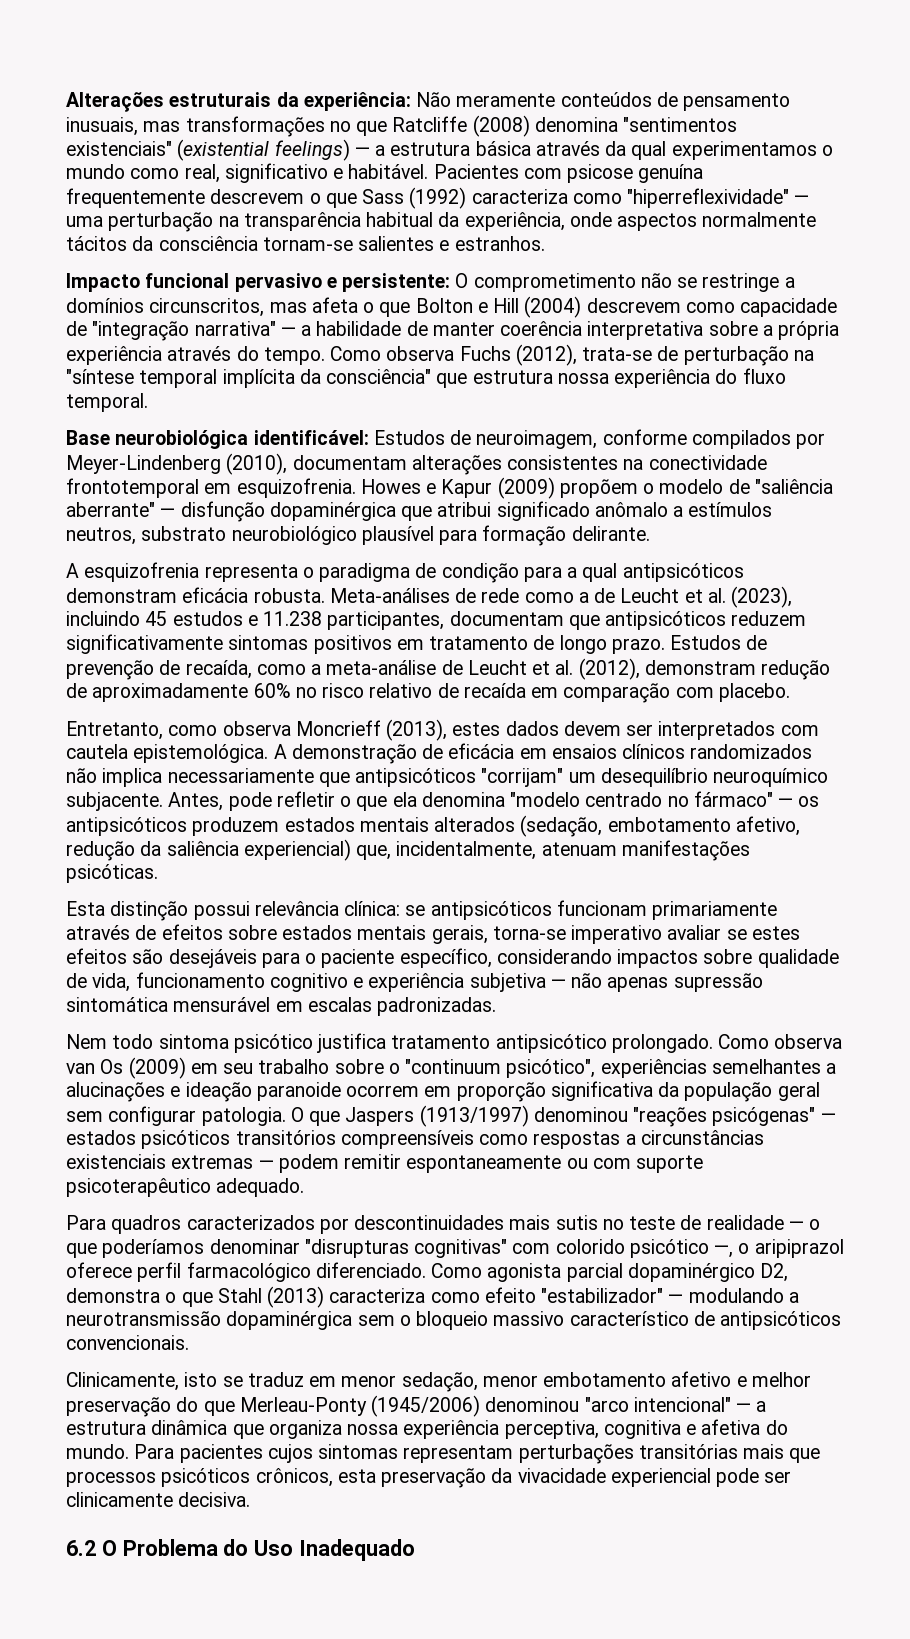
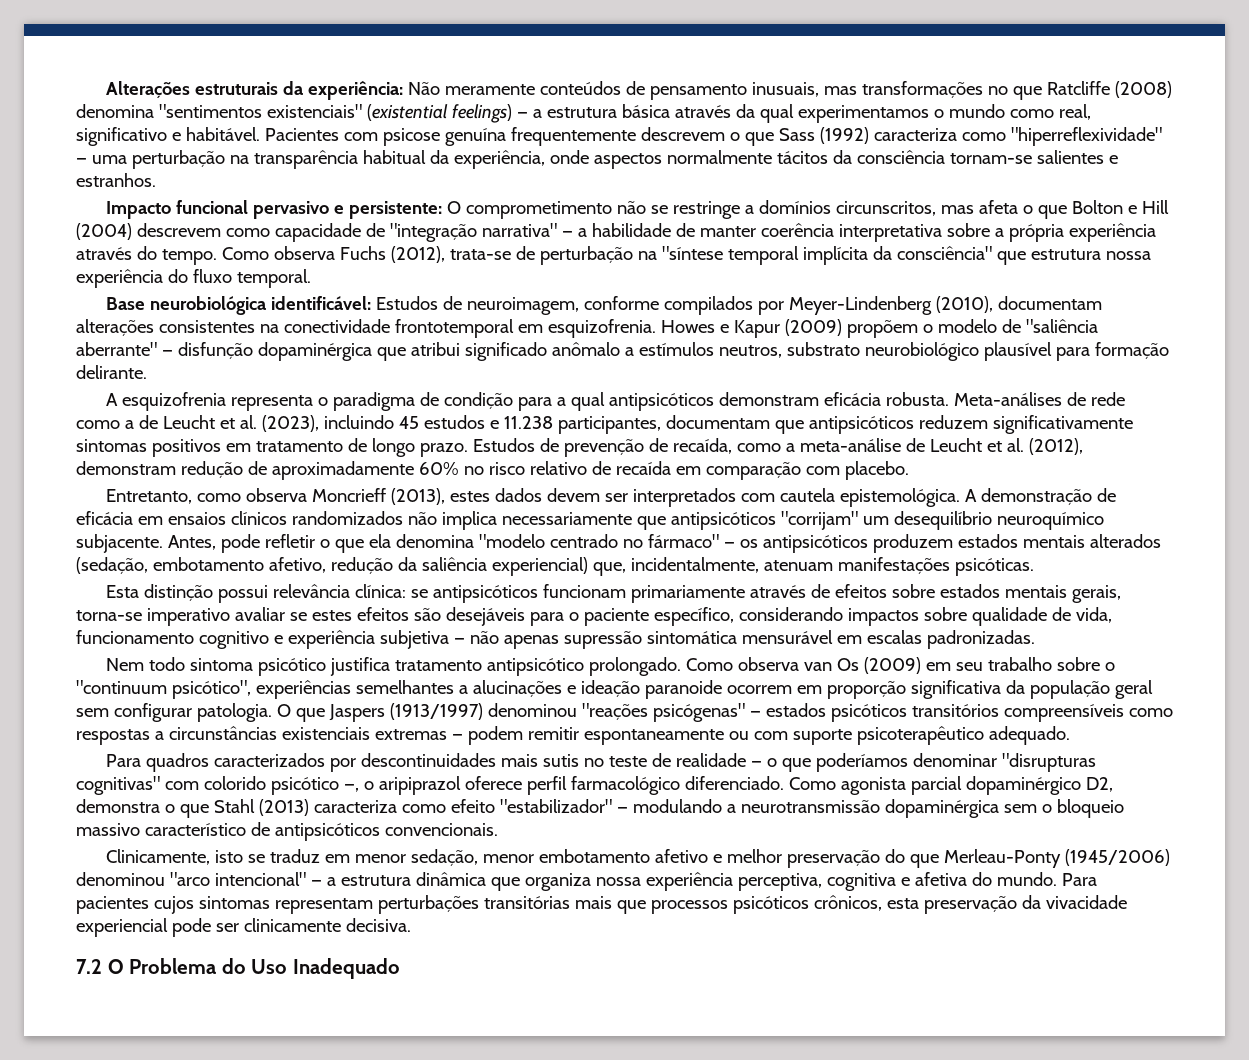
- 6.2 O Problema do Uso Inadequado
+ 7.2 O Problema do Uso Inadequado

